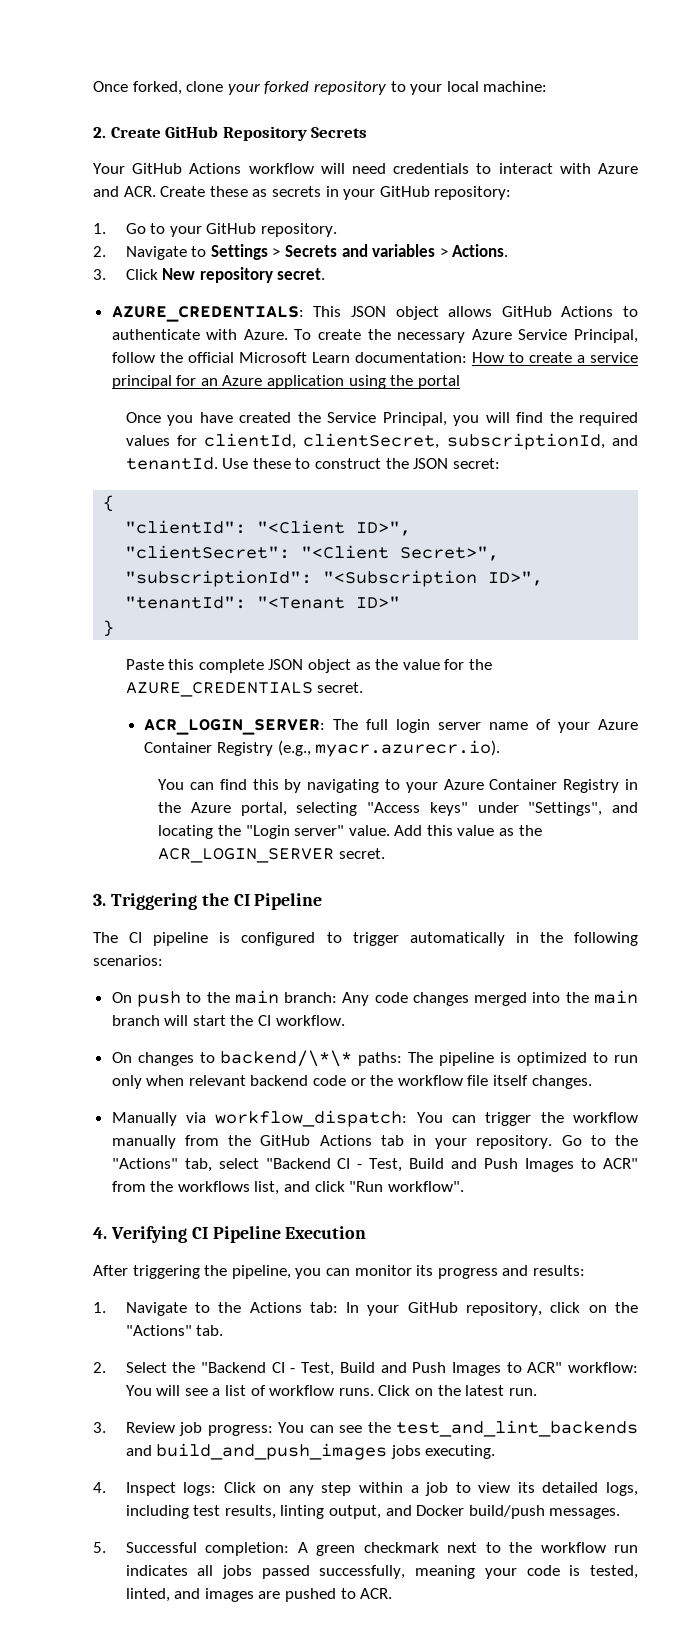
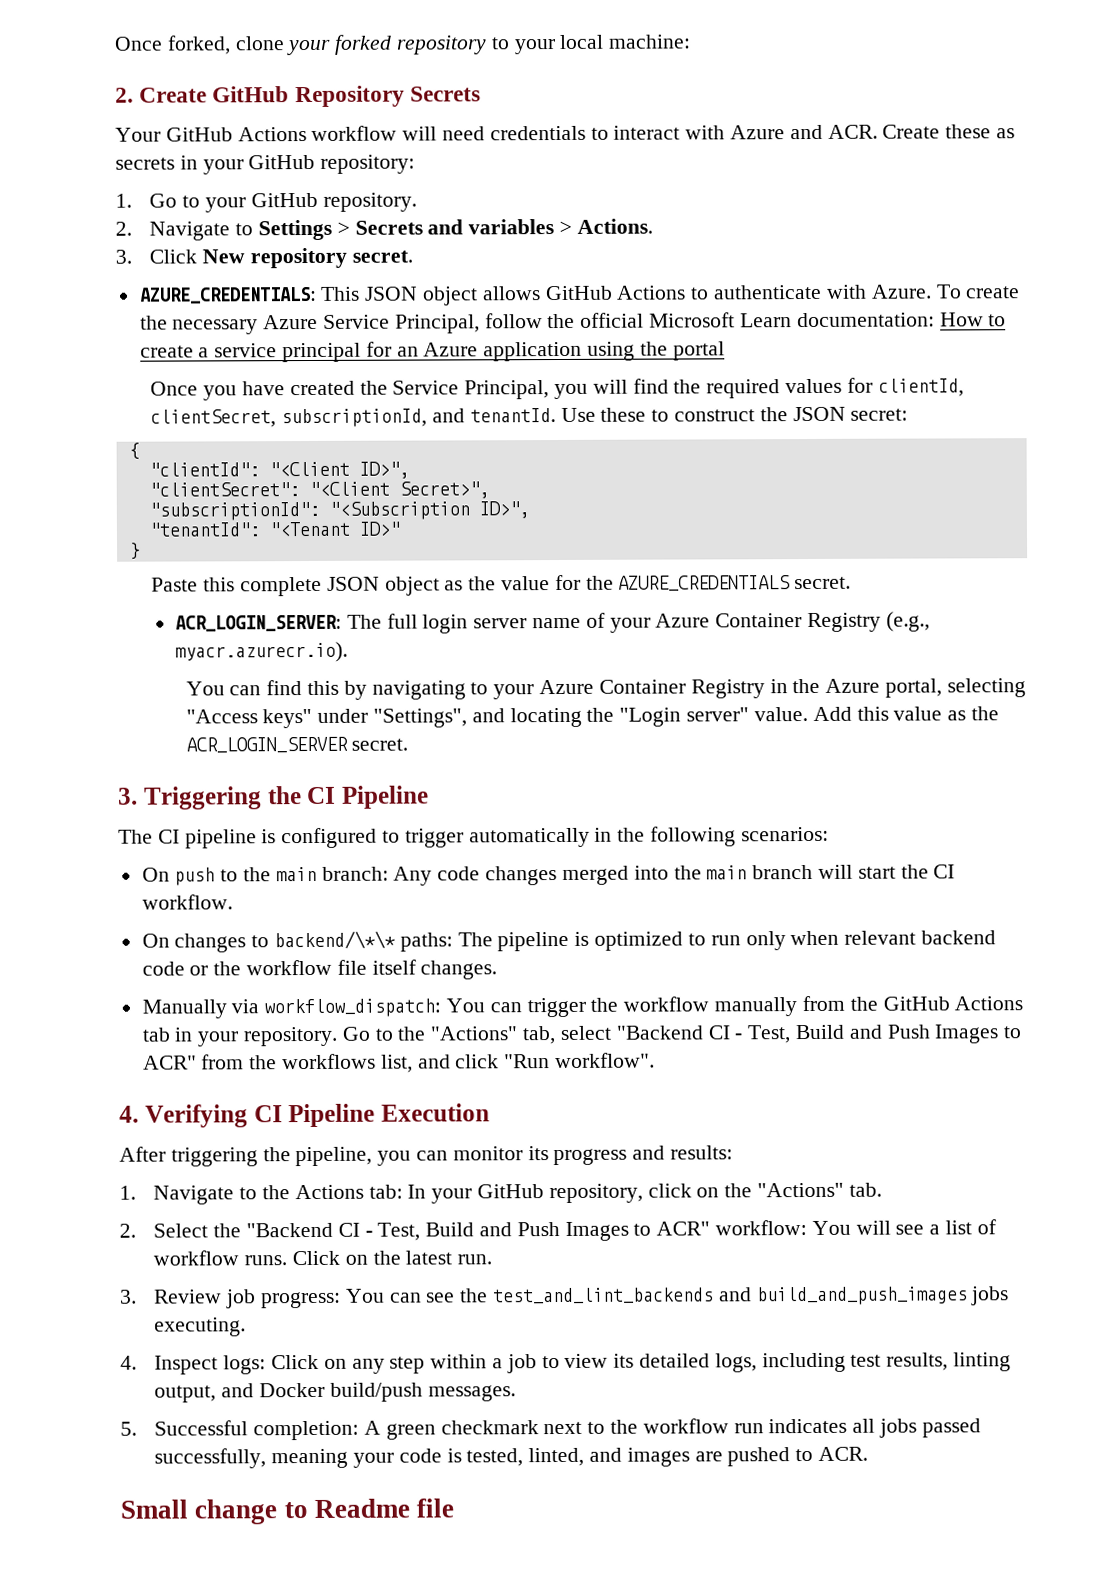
+ Small change to Readme file

